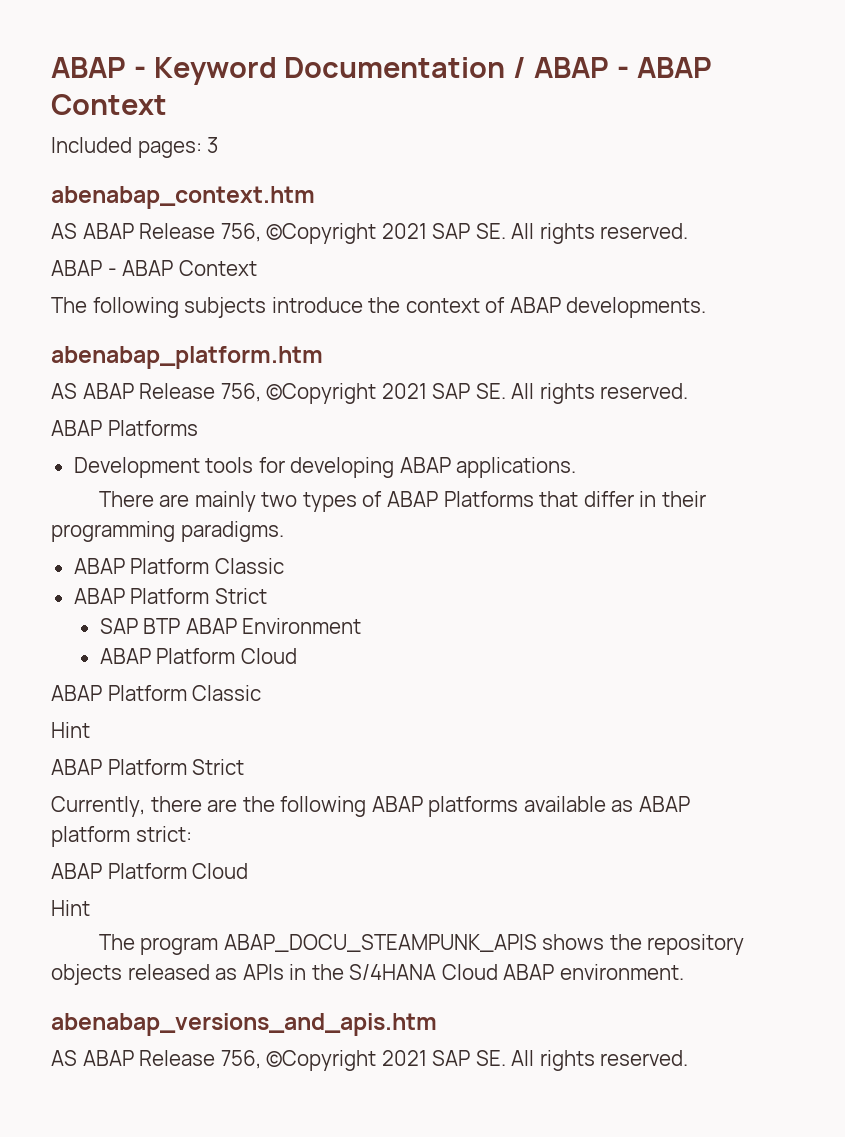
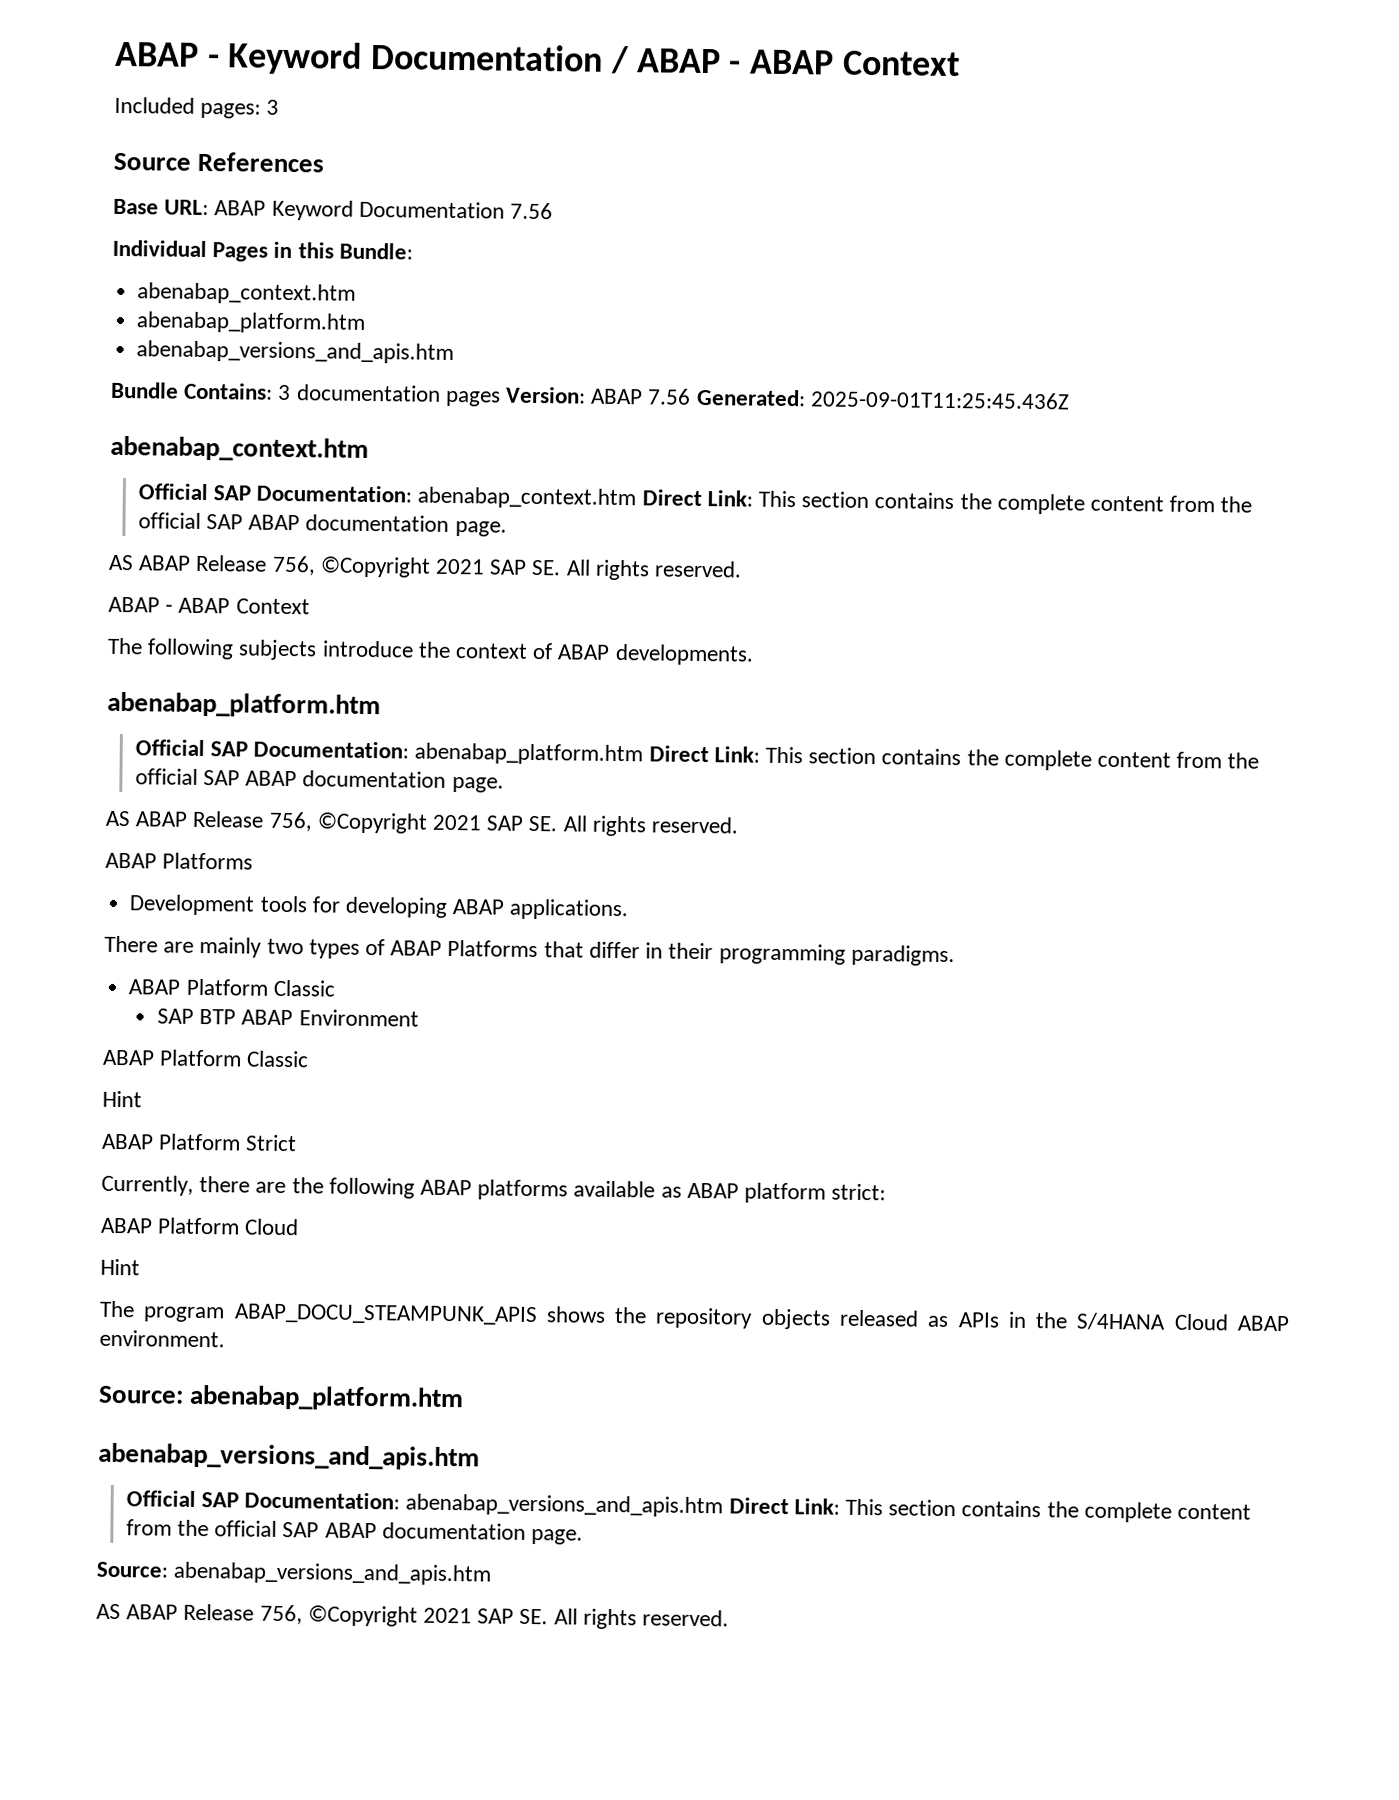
+ Source References
+ Base URL: ABAP Keyword Documentation 7.56
+ Individual Pages in this Bundle:
  abenabap_context.htm
+ abenabap_platform.htm
+ abenabap_versions_and_apis.htm
+ Bundle Contains: 3 documentation pages Version: ABAP 7.56 Generated: 2025-09-01T11:25:45.436Z
+ abenabap_context.htm
+ Official SAP Documentation: abenabap_context.htm Direct Link: This section contains the complete content from the official SAP ABAP documentation page.
+ Official SAP Documentation: abenabap_platform.htm Direct Link: This section contains the complete content from the official SAP ABAP documentation page.
  There are mainly two types of ABAP Platforms that differ in their programming paradigms.
  ABAP Platform Classic
- ABAP Platform Strict
  SAP BTP ABAP Environment
- ABAP Platform Cloud
+ Source: abenabap_platform.htm
  abenabap_versions_and_apis.htm
+ Official SAP Documentation: abenabap_versions_and_apis.htm Direct Link: This section contains the complete content from the official SAP ABAP documentation page.
+ Source: abenabap_versions_and_apis.htm

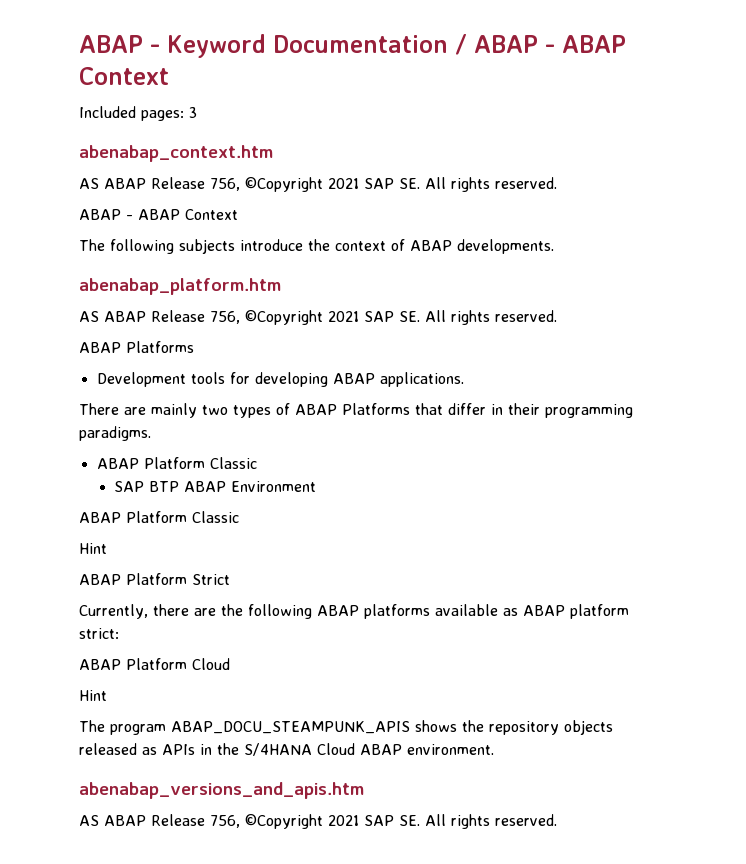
- Source References
- Base URL: ABAP Keyword Documentation 7.56
- Individual Pages in this Bundle:
  abenabap_context.htm
- abenabap_platform.htm
- abenabap_versions_and_apis.htm
- Bundle Contains: 3 documentation pages Version: ABAP 7.56 Generated: 2025-09-01T11:25:45.436Z
- abenabap_context.htm
- Official SAP Documentation: abenabap_context.htm Direct Link: This section contains the complete content from the official SAP ABAP documentation page.
- Official SAP Documentation: abenabap_platform.htm Direct Link: This section contains the complete content from the official SAP ABAP documentation page.
- Source: abenabap_platform.htm
  abenabap_versions_and_apis.htm
- Official SAP Documentation: abenabap_versions_and_apis.htm Direct Link: This section contains the complete content from the official SAP ABAP documentation page.
- Source: abenabap_versions_and_apis.htm

